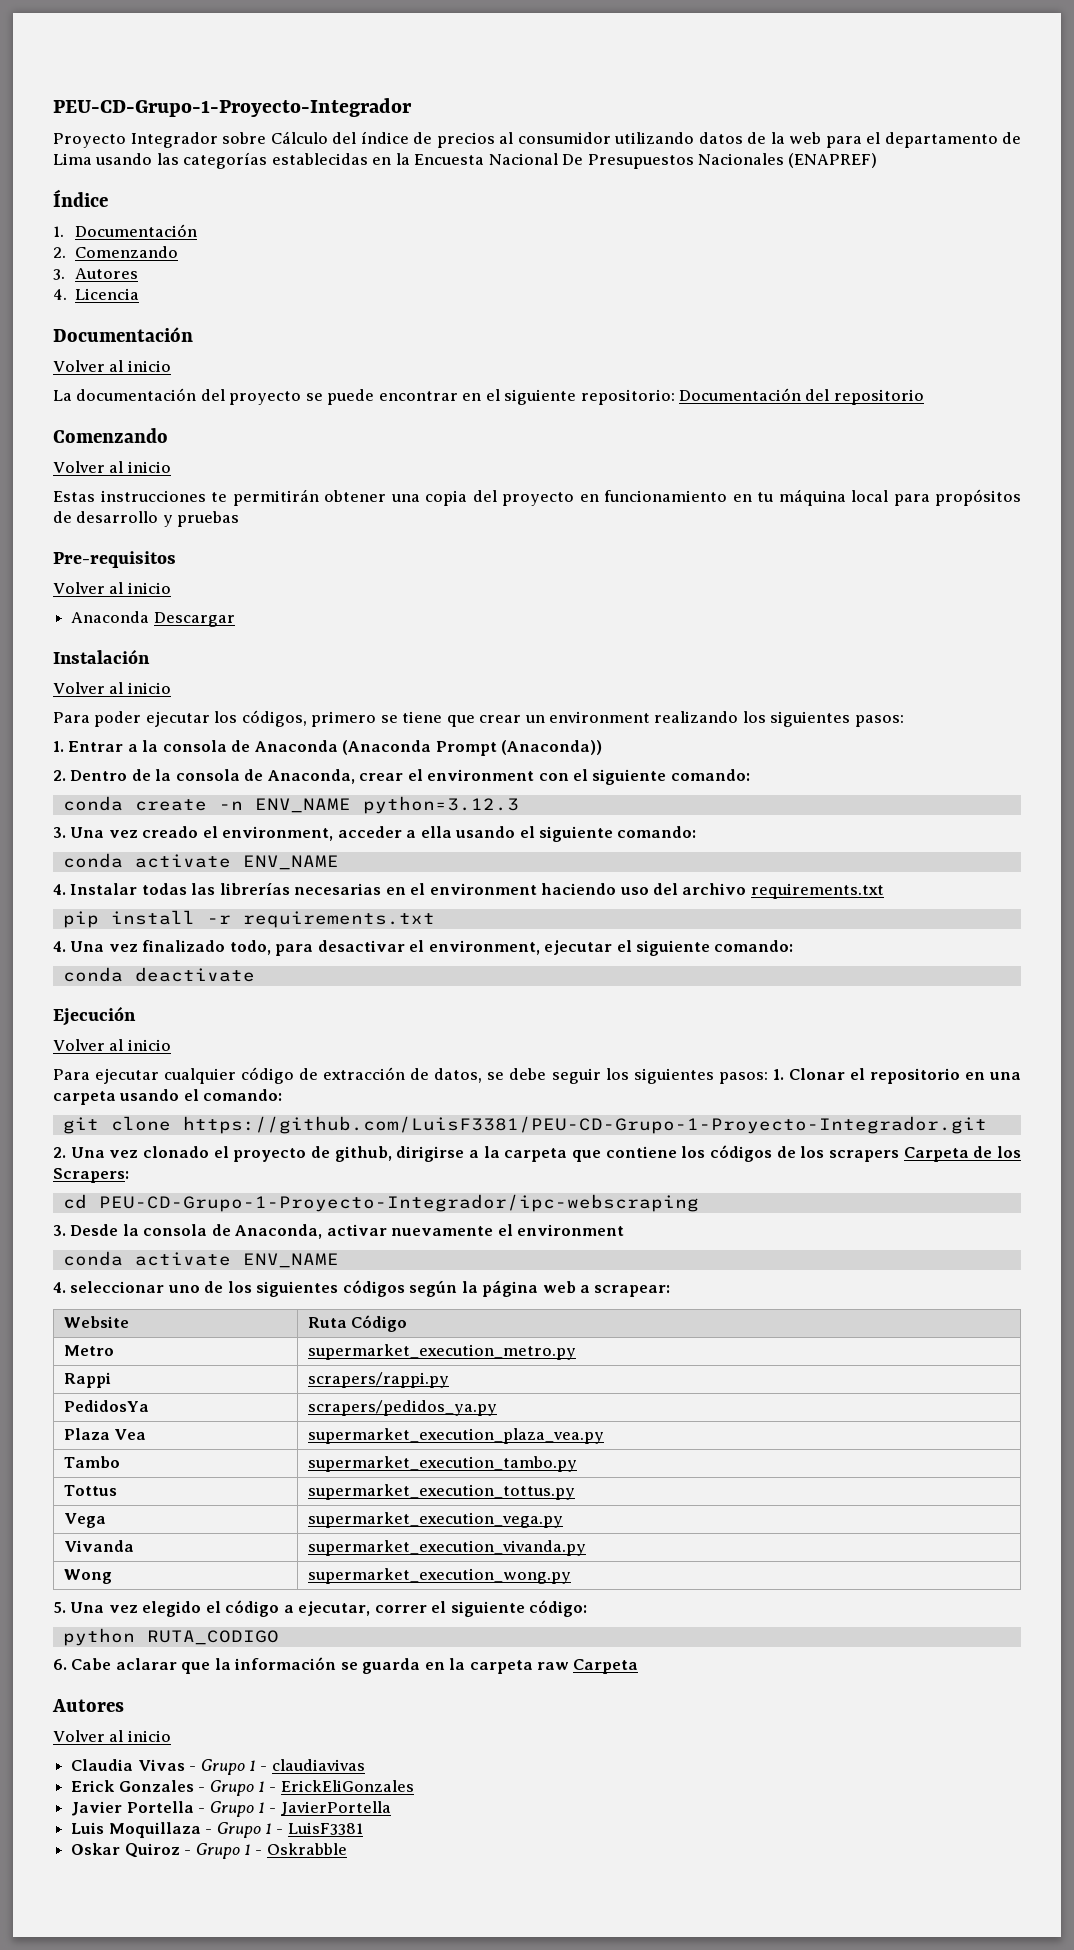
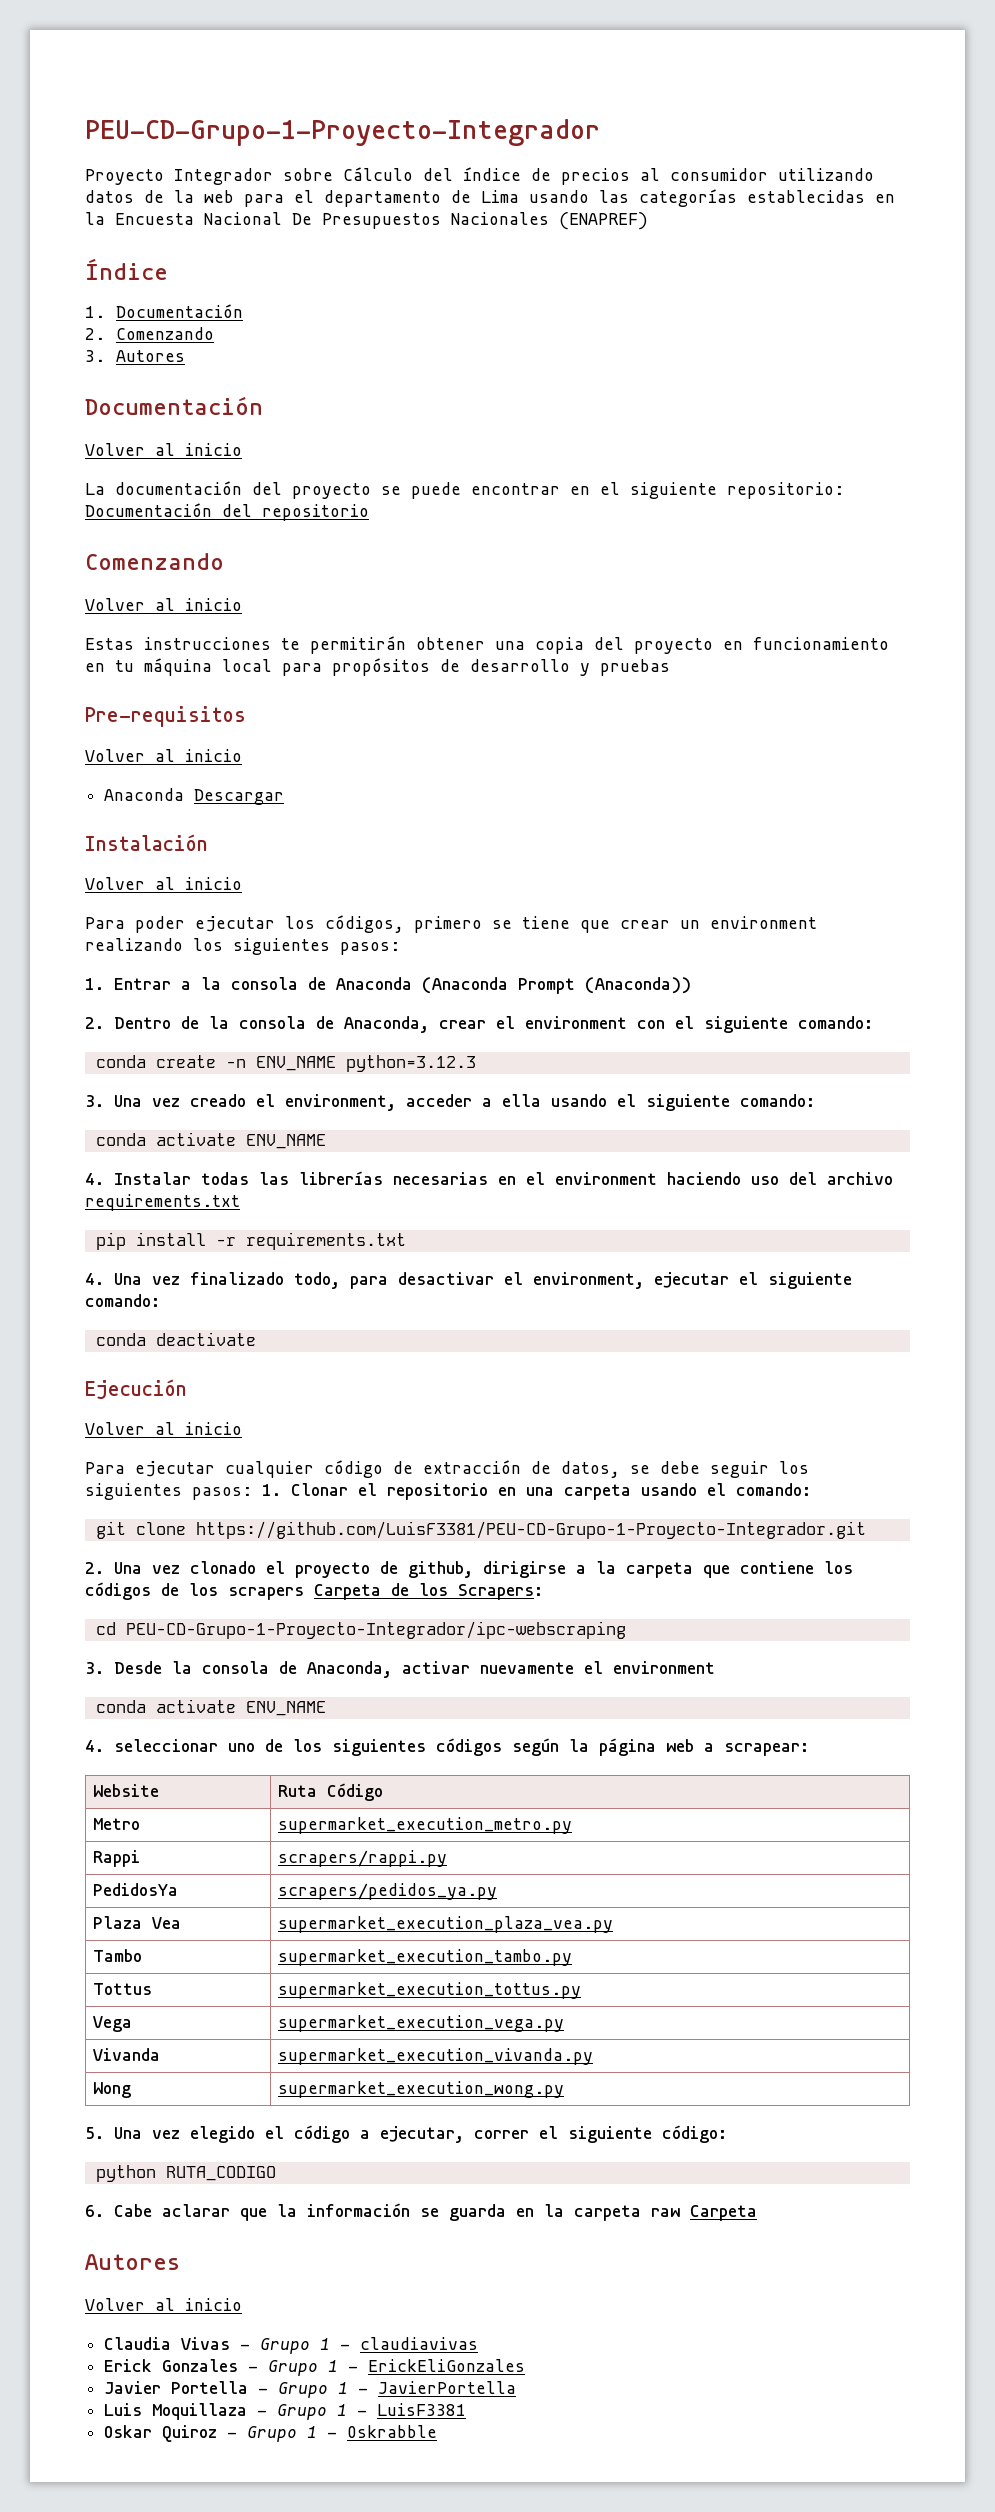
- 4. Licencia

